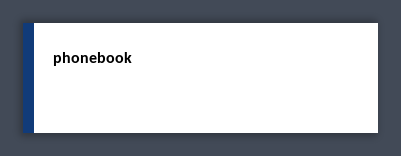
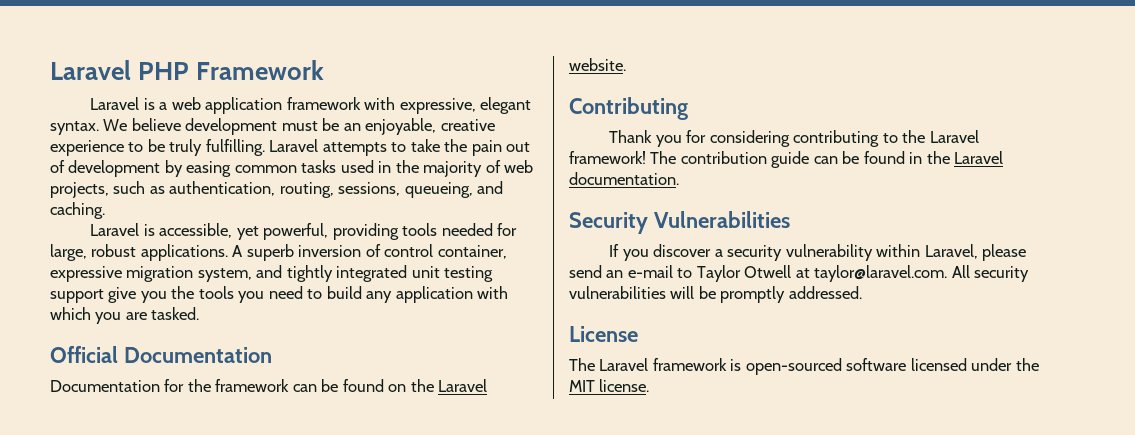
- phonebook
+ Laravel PHP Framework
+ Laravel is a web application framework with expressive, elegant syntax. We believe development must be an enjoyable, creative experience to be truly fulfilling. Laravel attempts to take the pain out of development by easing common tasks used in the majority of web projects, such as authentication, routing, sessions, queueing, and caching.
+ Laravel is accessible, yet powerful, providing tools needed for large, robust applications. A superb inversion of control container, expressive migration system, and tightly integrated unit testing support give you the tools you need to build any application with which you are tasked.
+ Official Documentation
+ Documentation for the framework can be found on the Laravel website.
+ Contributing
+ Thank you for considering contributing to the Laravel framework! The contribution guide can be found in the Laravel documentation.
+ Security Vulnerabilities
+ If you discover a security vulnerability within Laravel, please send an e-mail to Taylor Otwell at taylor@laravel.com. All security vulnerabilities will be promptly addressed.
+ License
+ The Laravel framework is open-sourced software licensed under the MIT license.

